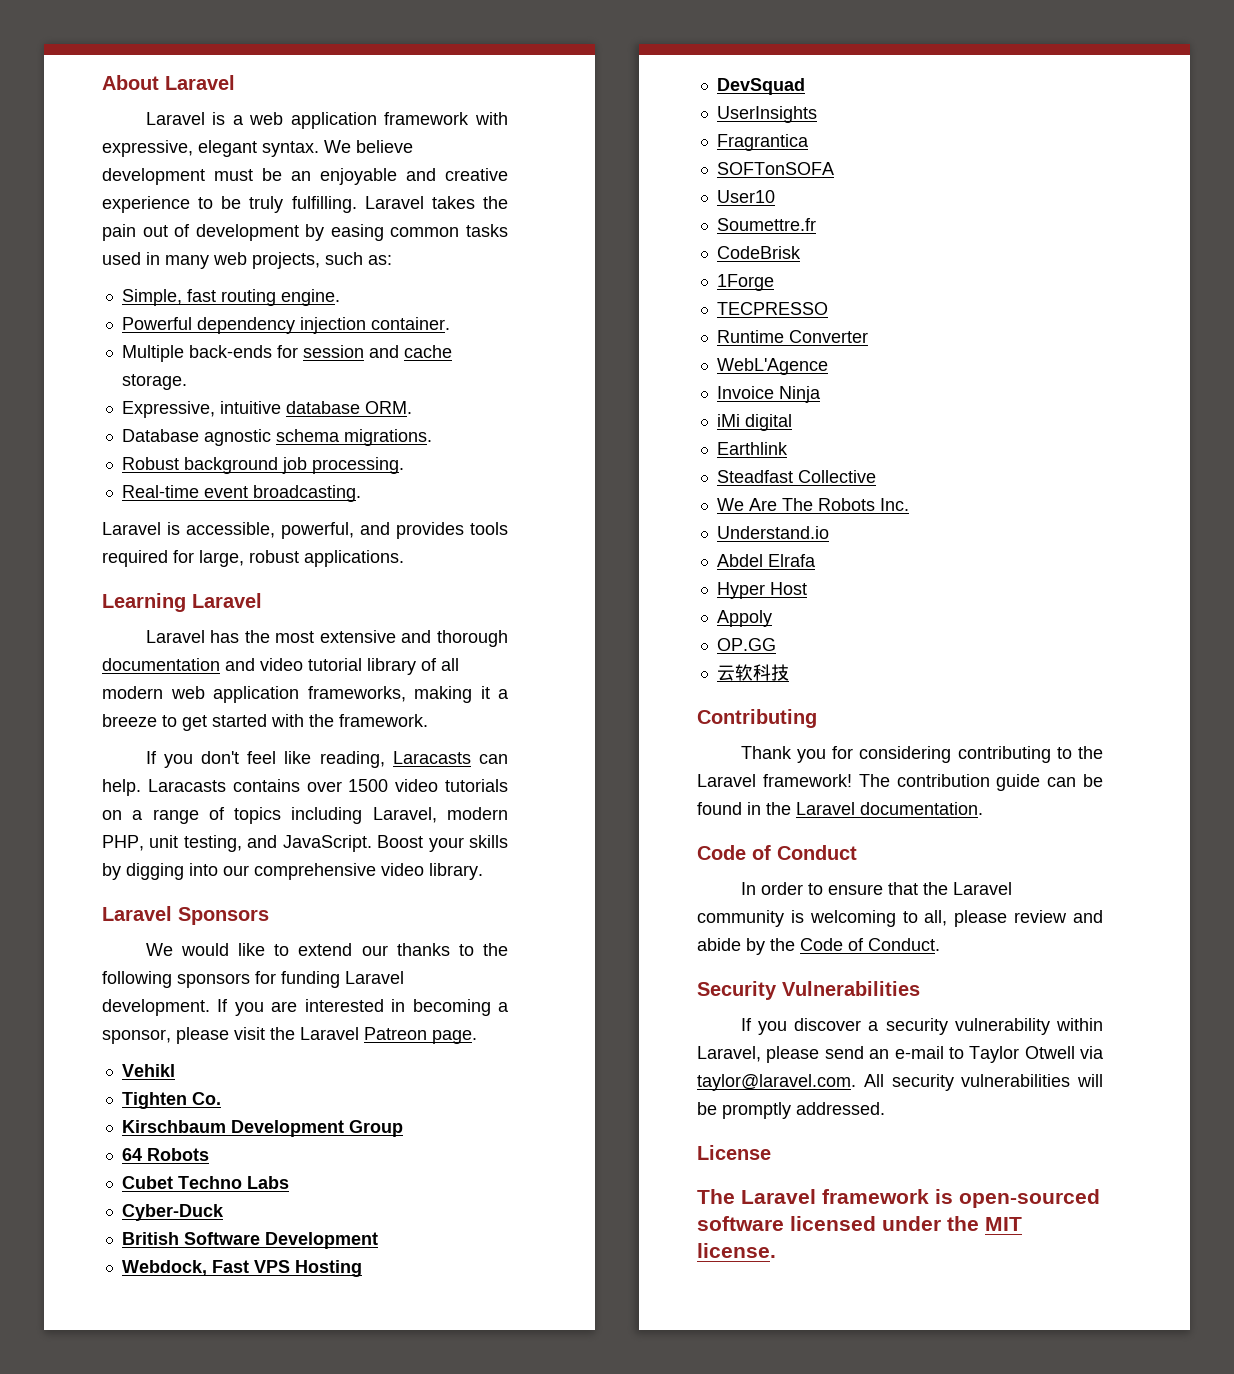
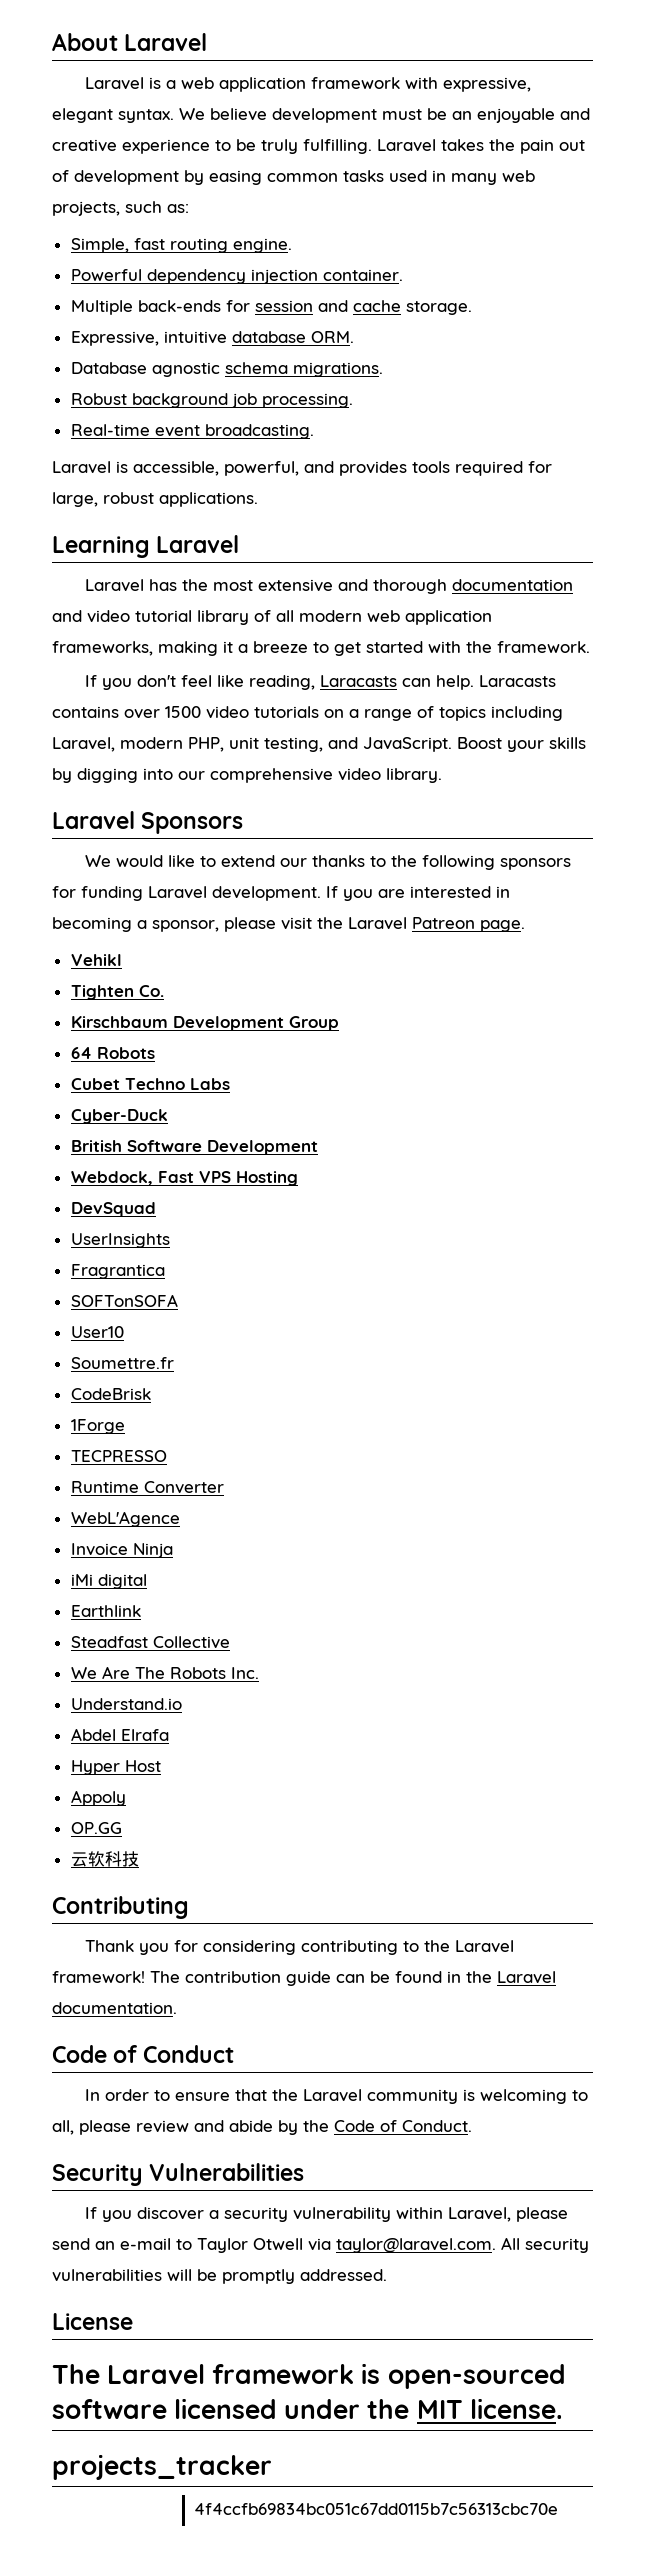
+ projects_tracker
+ 4f4ccfb69834bc051c67dd0115b7c56313cbc70e

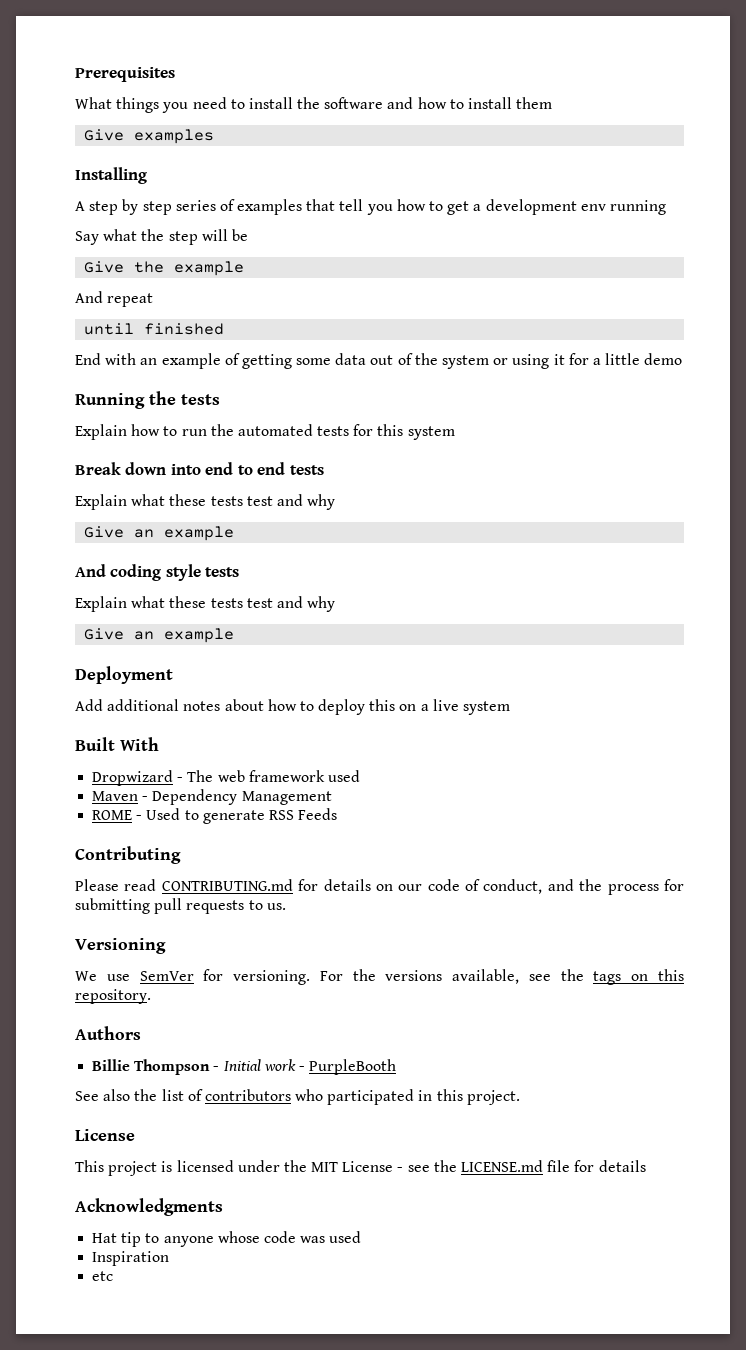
- About Laravel
- Laravel is a web application framework with expressive, elegant syntax. We believe development must be an enjoyable and creative experience to be truly fulfilling. Laravel takes the pain out of development by easing common tasks used in many web projects, such as:
- Simple, fast routing engine.
- Powerful dependency injection container.
- Multiple back-ends for session and cache storage.
- Expressive, intuitive database ORM.
- Database agnostic schema migrations.
- Robust background job processing.
- Real-time event broadcasting.
- Laravel is accessible, powerful, and provides tools required for large, robust applications.
- Learning Laravel
- Laravel has the most extensive and thorough documentation and video tutorial library of all modern web application frameworks, making it a breeze to get started with the framework.
- If you don't feel like reading, Laracasts can help. Laracasts contains over 1500 video tutorials on a range of topics including Laravel, modern PHP, unit testing, and JavaScript. Boost your skills by digging into our comprehensive video library.
- Laravel Sponsors
- We would like to extend our thanks to the following sponsors for funding Laravel development. If you are interested in becoming a sponsor, please visit the Laravel Patreon page.
- Vehikl
- Tighten Co.
- Kirschbaum Development Group
- 64 Robots
- Cubet Techno Labs
- Cyber-Duck
- British Software Development
- Webdock, Fast VPS Hosting
- DevSquad
- UserInsights
- Fragrantica
- SOFTonSOFA
- User10
- Soumettre.fr
- CodeBrisk
- 1Forge
- TECPRESSO
- Runtime Converter
- WebL'Agence
- Invoice Ninja
- iMi digital
- Earthlink
- Steadfast Collective
- We Are The Robots Inc.
- Understand.io
- Abdel Elrafa
- Hyper Host
- Appoly
- OP.GG
- 云软科技
+ Prerequisites
+ What things you need to install the software and how to install them
+ Give examples
+ Installing
+ A step by step series of examples that tell you how to get a development env running
+ Say what the step will be
+ Give the example
+ And repeat
+ until finished
+ End with an example of getting some data out of the system or using it for a little demo
+ Running the tests
+ Explain how to run the automated tests for this system
+ Break down into end to end tests
+ Explain what these tests test and why
+ Give an example
+ And coding style tests
+ Explain what these tests test and why
+ Give an example
+ Deployment
+ Add additional notes about how to deploy this on a live system
+ Built With
+ Dropwizard - The web framework used
+ Maven - Dependency Management
+ ROME - Used to generate RSS Feeds
  Contributing
- Thank you for considering contributing to the Laravel framework! The contribution guide can be found in the Laravel documentation.
- Code of Conduct
- In order to ensure that the Laravel community is welcoming to all, please review and abide by the Code of Conduct.
- Security Vulnerabilities
- If you discover a security vulnerability within Laravel, please send an e-mail to Taylor Otwell via taylor@laravel.com. All security vulnerabilities will be promptly addressed.
+ Please read CONTRIBUTING.md for details on our code of conduct, and the process for submitting pull requests to us.
+ Versioning
+ We use SemVer for versioning. For the versions available, see the tags on this repository.
+ Authors
+ Billie Thompson - Initial work - PurpleBooth
+ See also the list of contributors who participated in this project.
  License
- The Laravel framework is open-sourced software licensed under the MIT license.
- projects_tracker
- 4f4ccfb69834bc051c67dd0115b7c56313cbc70e
+ This project is licensed under the MIT License - see the LICENSE.md file for details
+ Acknowledgments
+ Hat tip to anyone whose code was used
+ Inspiration
+ etc

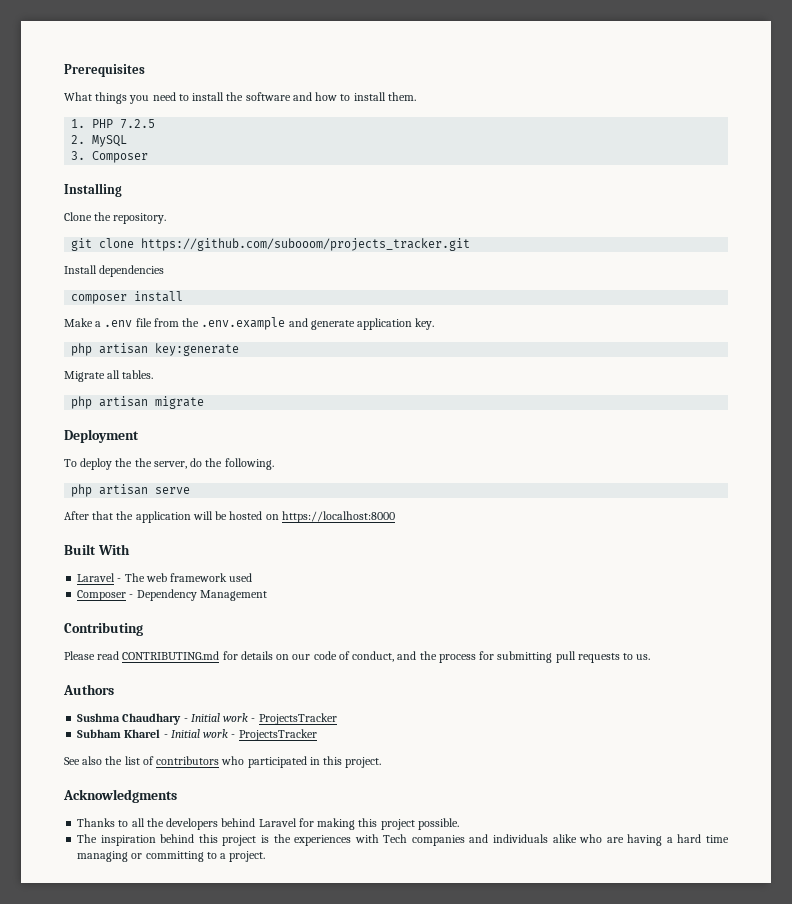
- What things you need to install the software and how to install them
- Give examples
+ What things you need to install the software and how to install them.
+ 1. PHP 7.2.5
+ 2. MySQL
+ 3. Composer
  Installing
- A step by step series of examples that tell you how to get a development env running
- Say what the step will be
- Give the example
- And repeat
- until finished
- End with an example of getting some data out of the system or using it for a little demo
- Running the tests
- Explain how to run the automated tests for this system
- Break down into end to end tests
- Explain what these tests test and why
- Give an example
- And coding style tests
- Explain what these tests test and why
- Give an example
+ Clone the repository.
+ git clone https://github.com/subooom/projects_tracker.git
+ Install dependencies
+ composer install
+ Make a .env file from the .env.example and generate application key.
+ php artisan key:generate
+ Migrate all tables.
+ php artisan migrate
  Deployment
- Add additional notes about how to deploy this on a live system
+ To deploy the the server, do the following.
+ php artisan serve
+ After that the application will be hosted on https://localhost:8000
- Dropwizard - The web framework used
+ Laravel - The web framework used
- Maven - Dependency Management
+ Composer - Dependency Management
- ROME - Used to generate RSS Feeds
- Versioning
- We use SemVer for versioning. For the versions available, see the tags on this repository.
- Billie Thompson - Initial work - PurpleBooth
+ Sushma Chaudhary - Initial work - ProjectsTracker
+ Subham Kharel - Initial work - ProjectsTracker
  See also the list of contributors who participated in this project.
- License
- This project is licensed under the MIT License - see the LICENSE.md file for details
  Acknowledgments
- Hat tip to anyone whose code was used
- Inspiration
- etc
+ Thanks to all the developers behind Laravel for making this project possible.
+ The inspiration behind this project is the experiences with Tech companies and individuals alike who are having a hard time managing or committing to a project.

